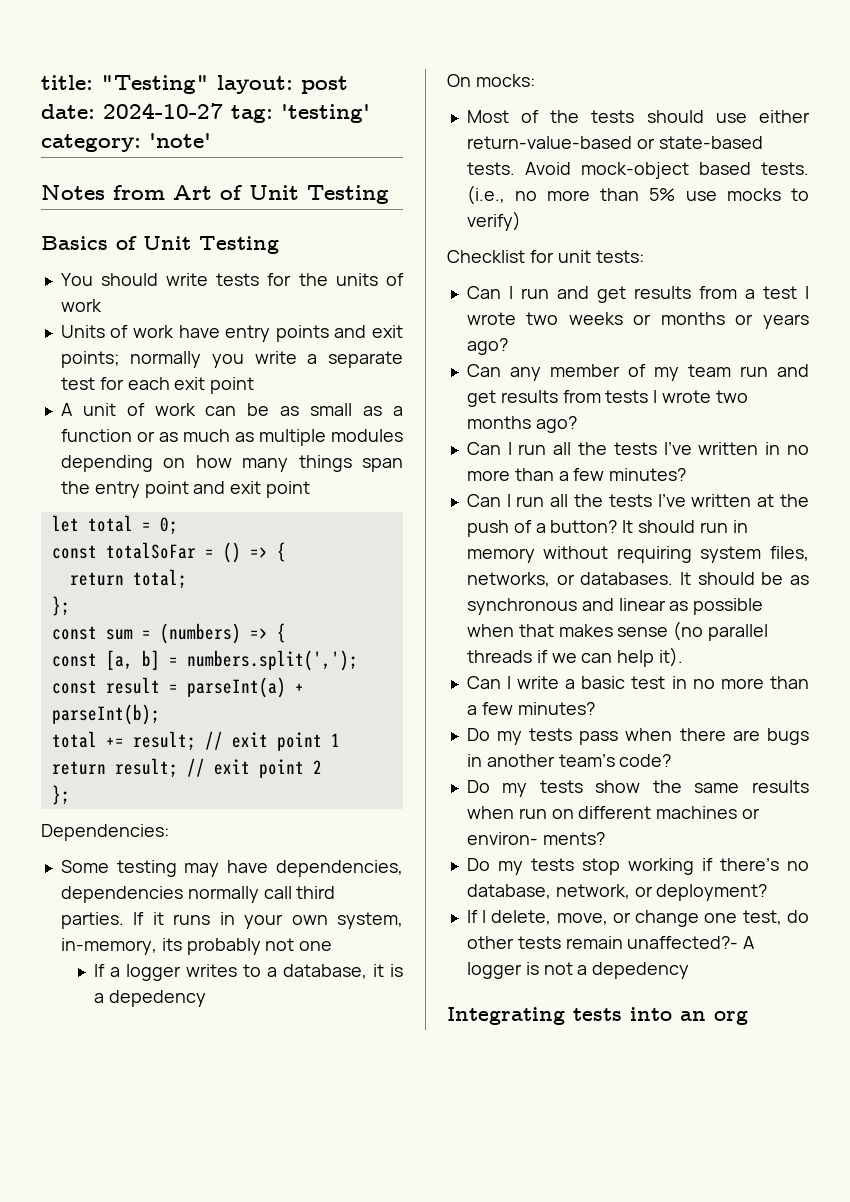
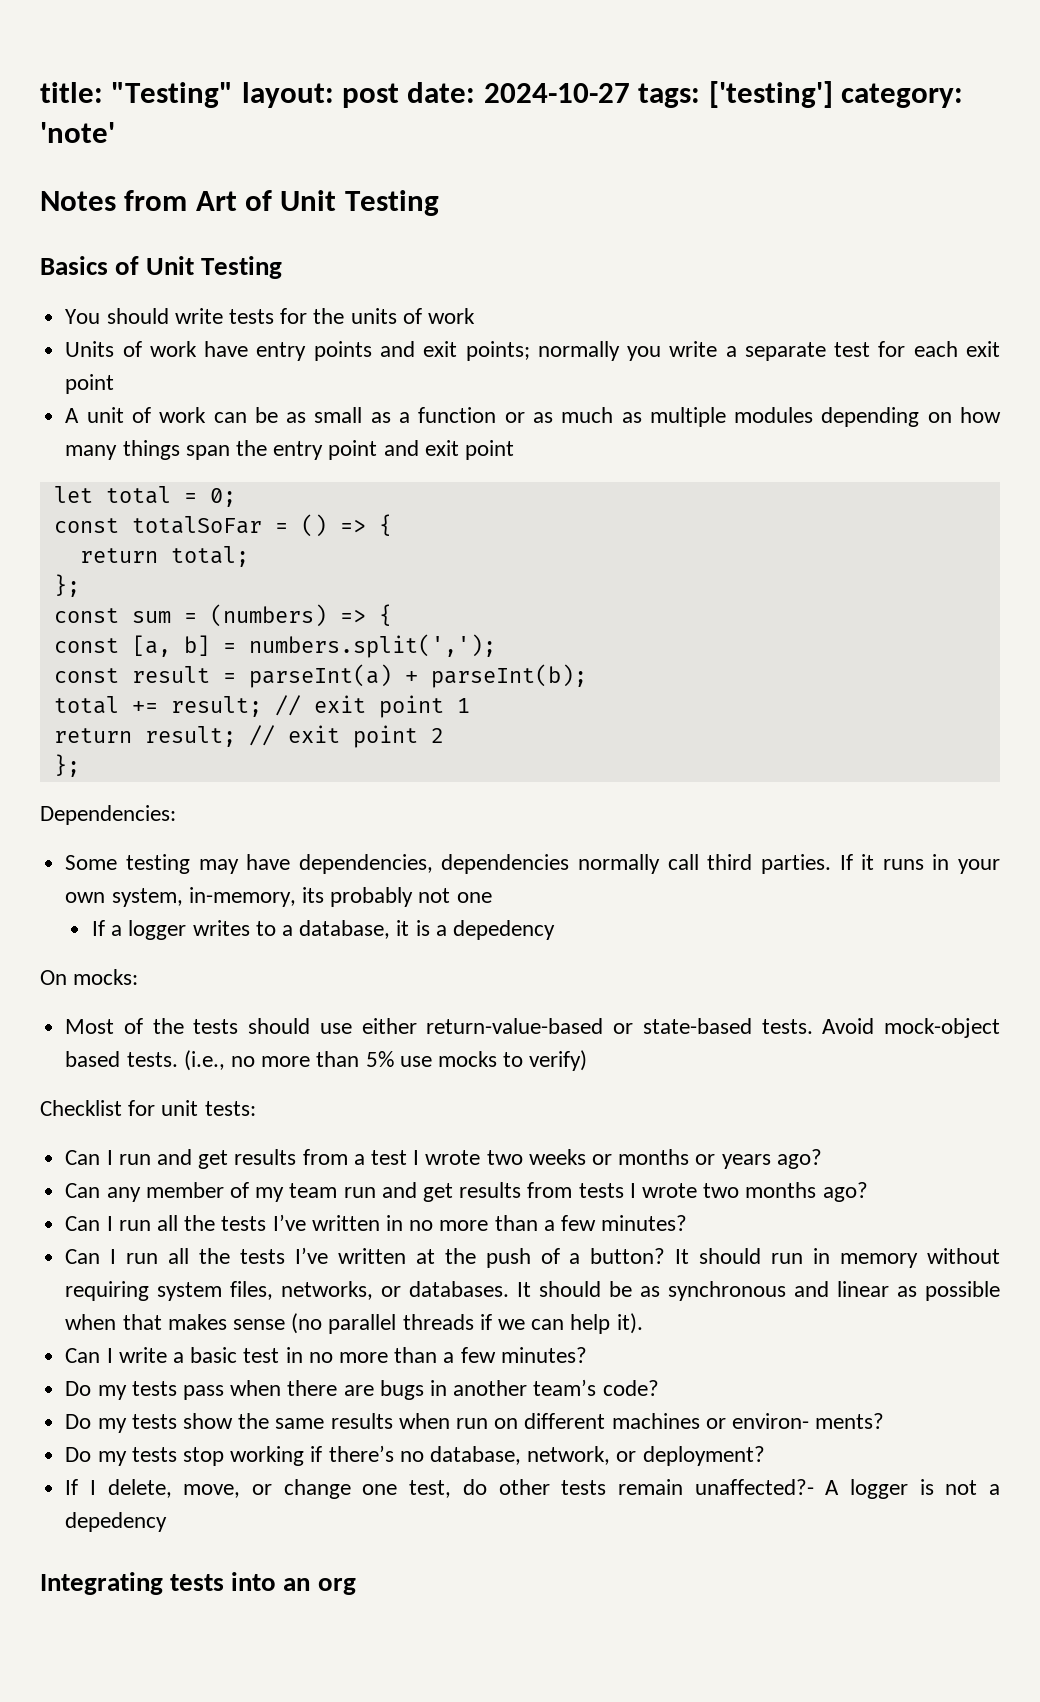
- title: "Testing" layout: post date: 2024-10-27 tag: 'testing' category: 'note'
+ title: "Testing" layout: post date: 2024-10-27 tags: ['testing'] category: 'note'

